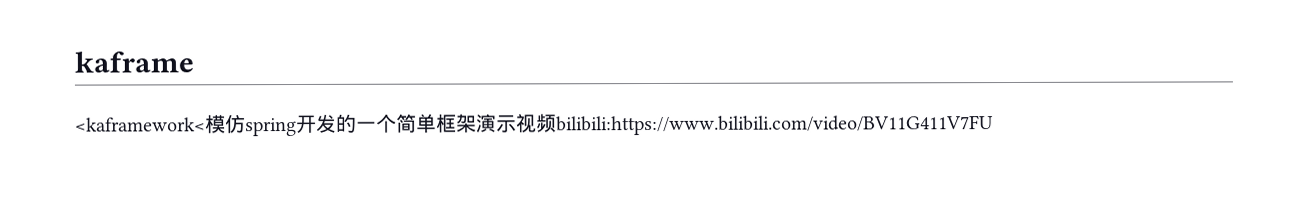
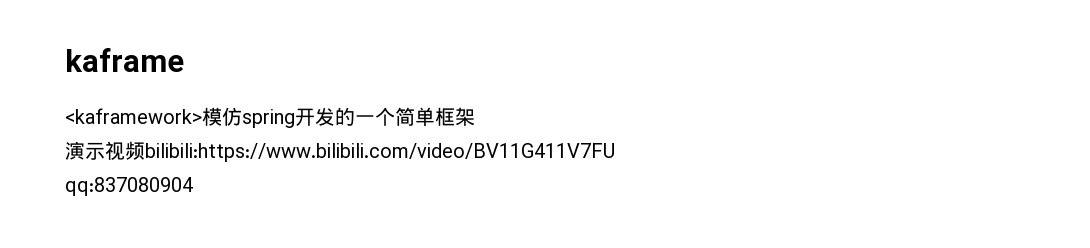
- <kaframework<模仿spring开发的一个简单框架演示视频bilibili:https://www.bilibili.com/video/BV11G411V7FU
+ <kaframework>模仿spring开发的一个简单框架
+ 演示视频bilibili:https://www.bilibili.com/video/BV11G411V7FU
+ qq:837080904

